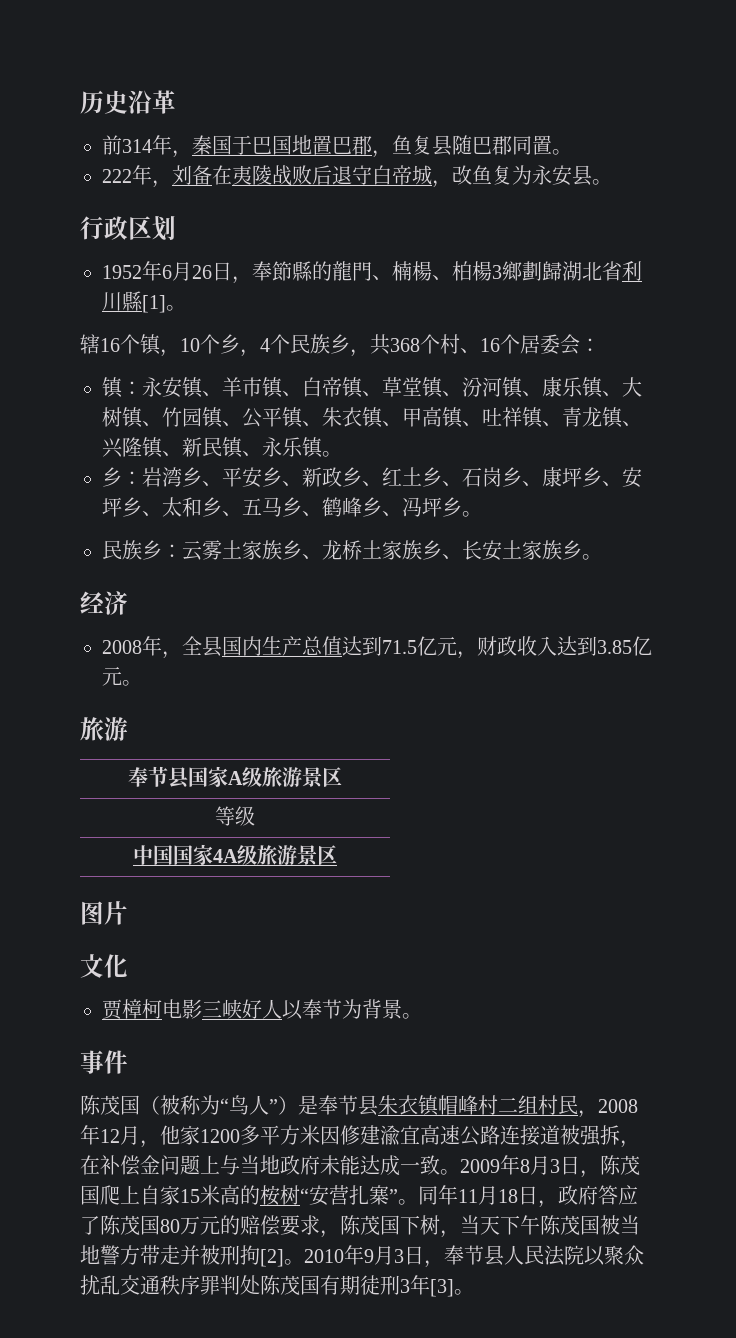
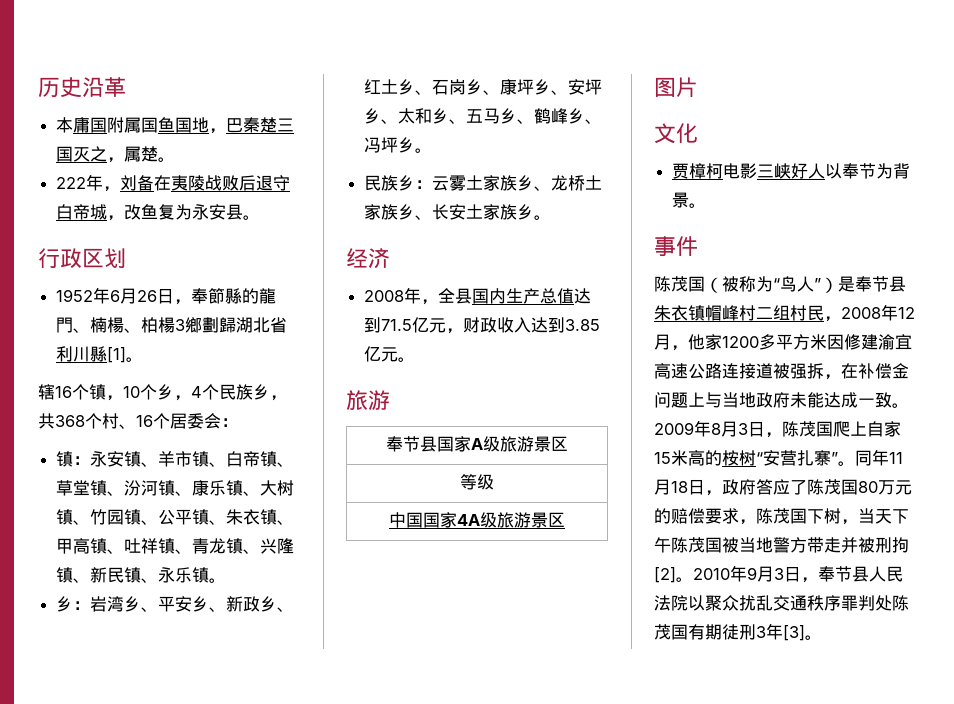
- 前314年，秦国于巴国地置巴郡，鱼复县随巴郡同置。
+ 本庸国附属国鱼国地，巴秦楚三国灭之，属楚。

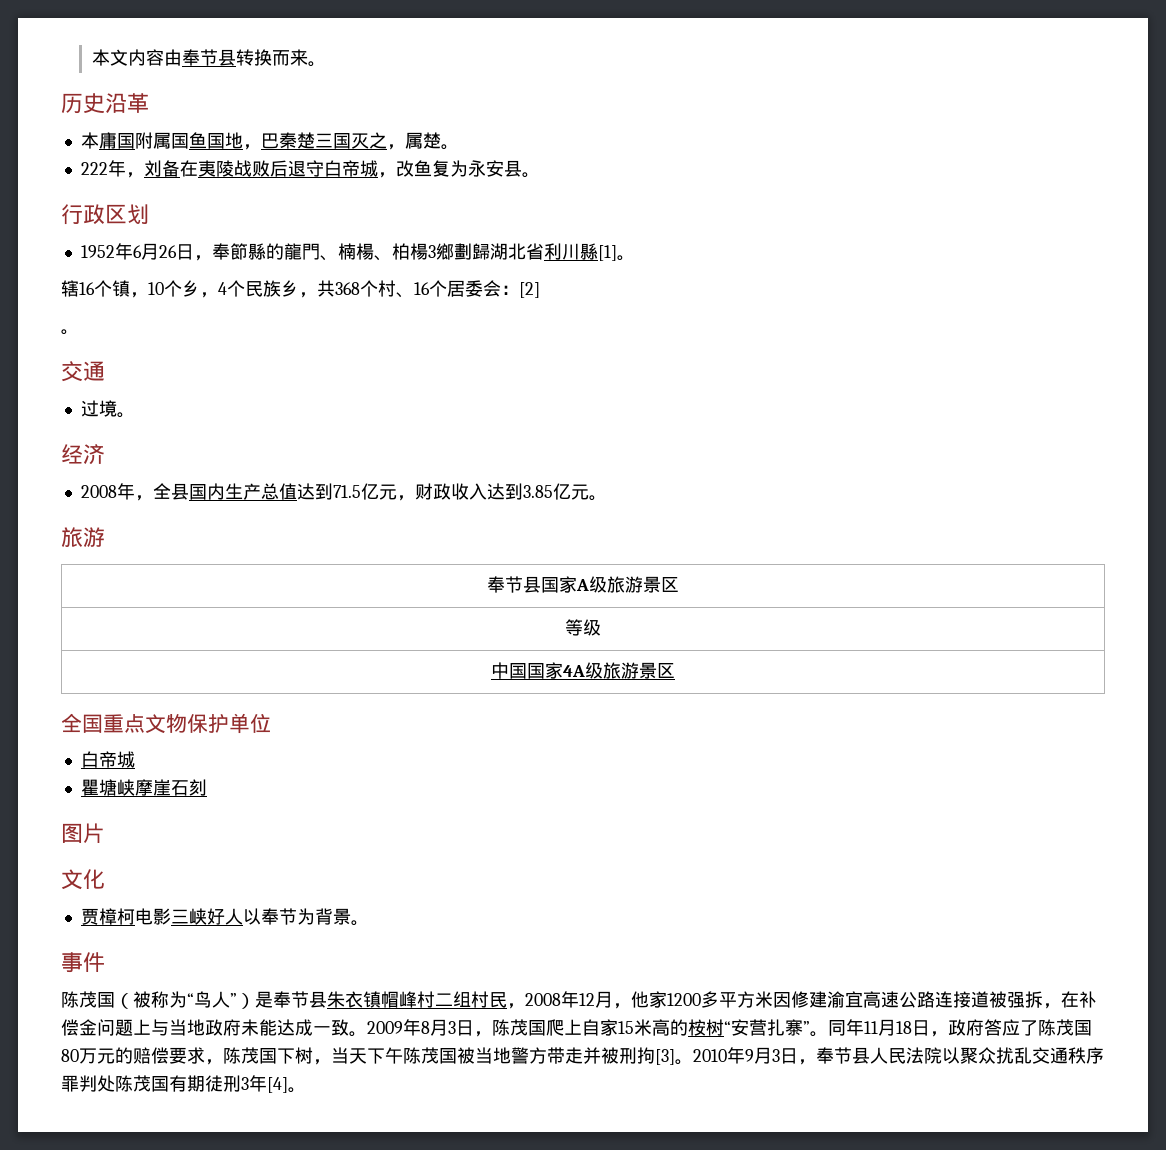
+ 本文内容由奉节县转换而来。
- 辖16个镇，10个乡，4个民族乡，共368个村、16个居委会：
- 镇：永安镇、羊市镇、白帝镇、草堂镇、汾河镇、康乐镇、大树镇、竹园镇、公平镇、朱衣镇、甲高镇、吐祥镇、青龙镇、兴隆镇、新民镇、永乐镇。
- 乡：岩湾乡、平安乡、新政乡、红土乡、石岗乡、康坪乡、安坪乡、太和乡、五马乡、鹤峰乡、冯坪乡。
- 民族乡：云雾土家族乡、龙桥土家族乡、长安土家族乡。
+ 辖16个镇，10个乡，4个民族乡，共368个村、16个居委会：[2]
+ 。
+ 交通
+ 过境。
+ 全国重点文物保护单位
+ 白帝城
+ 瞿塘峡摩崖石刻
- 同年11月18日，政府答应了陈茂国80万元的赔偿要求，陈茂国下树，当天下午陈茂国被当地警方带走并被刑拘[2]。
+ 同年11月18日，政府答应了陈茂国80万元的赔偿要求，陈茂国下树，当天下午陈茂国被当地警方带走并被刑拘[3]。
- 2010年9月3日，奉节县人民法院以聚众扰乱交通秩序罪判处陈茂国有期徒刑3年[3]。
+ 2010年9月3日，奉节县人民法院以聚众扰乱交通秩序罪判处陈茂国有期徒刑3年[4]。

